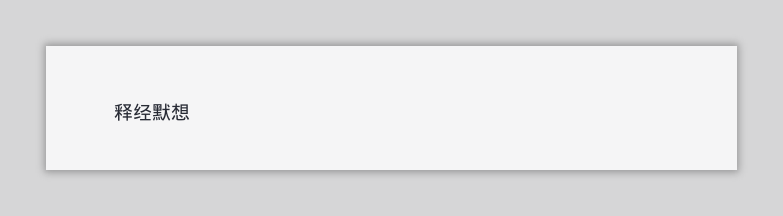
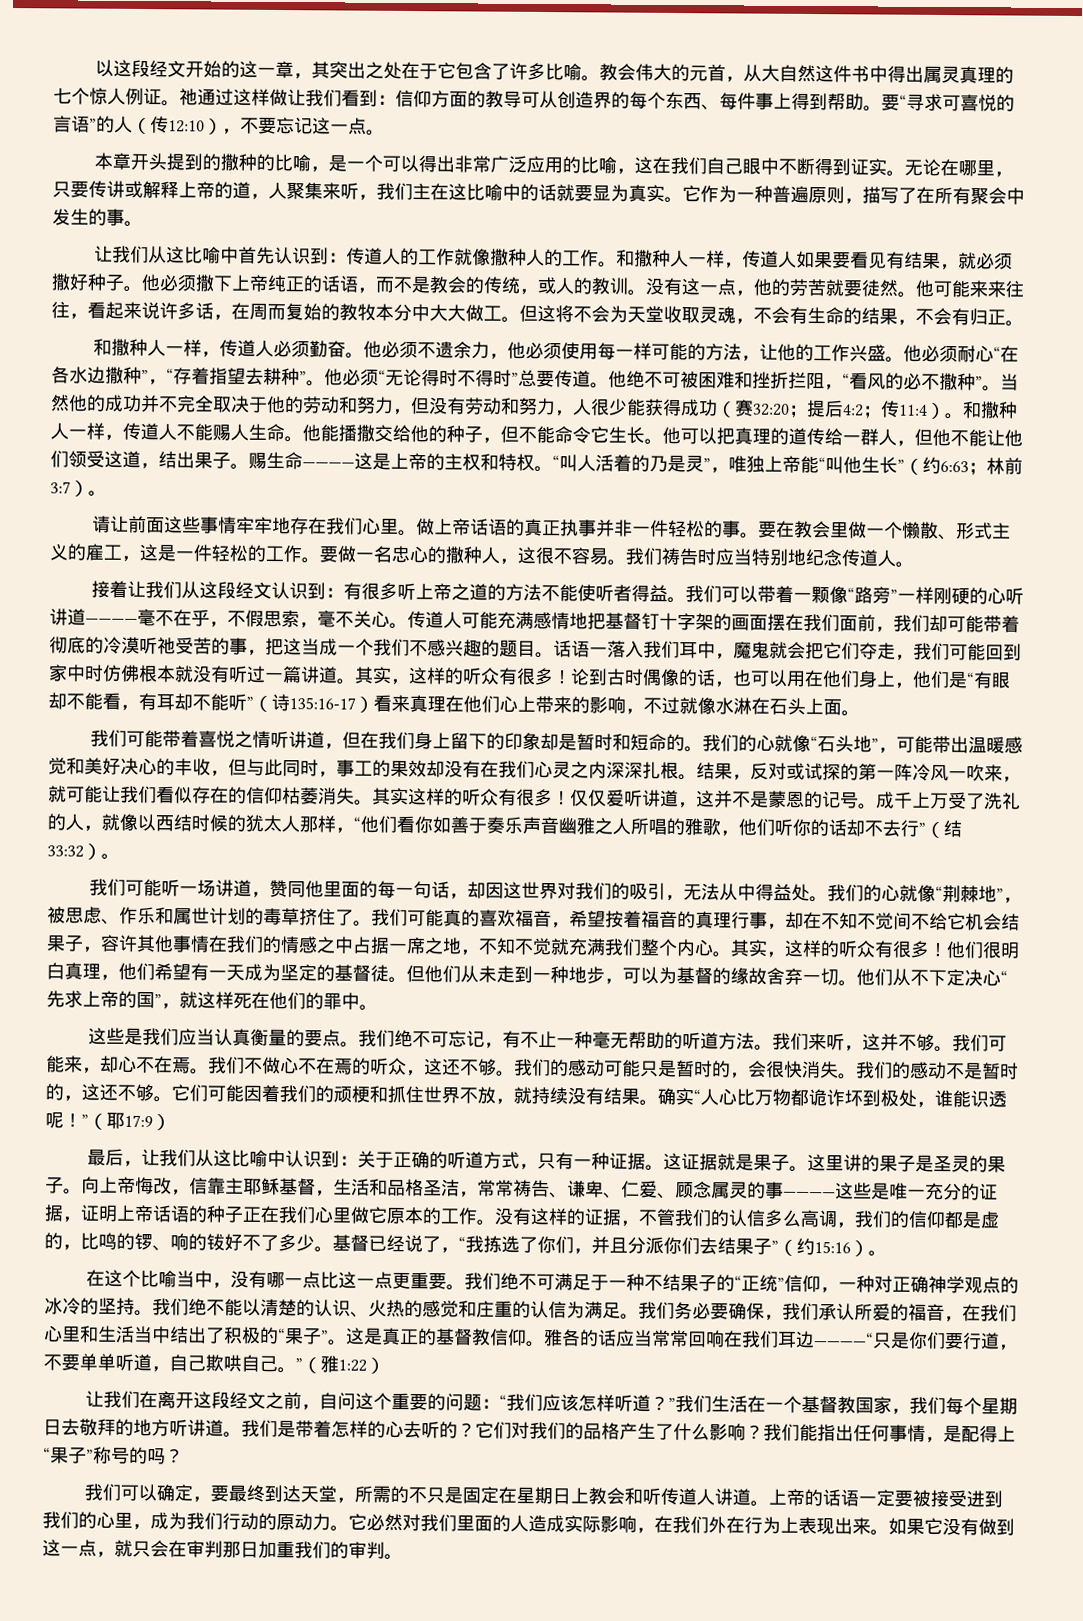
- 释经默想
+ 以这段经文开始的这一章，其突出之处在于它包含了许多比喻。教会伟大的元首，从大自然这件书中得出属灵真理的七个惊人例证。祂通过这样做让我们看到：信仰方面的教导可从创造界的每个东西、每件事上得到帮助。要“寻求可喜悦的言语”的人（传12:10），不要忘记这一点。
+ 本章开头提到的撒种的比喻，是一个可以得出非常广泛应用的比喻，这在我们自己眼中不断得到证实。无论在哪里，只要传讲或解释上帝的道，人聚集来听，我们主在这比喻中的话就要显为真实。它作为一种普遍原则，描写了在所有聚会中发生的事。
+ 让我们从这比喻中首先认识到：传道人的工作就像撒种人的工作。和撒种人一样，传道人如果要看见有结果，就必须撒好种子。他必须撒下上帝纯正的话语，而不是教会的传统，或人的教训。没有这一点，他的劳苦就要徒然。他可能来来往往，看起来说许多话，在周而复始的教牧本分中大大做工。但这将不会为天堂收取灵魂，不会有生命的结果，不会有归正。
+ 和撒种人一样，传道人必须勤奋。他必须不遗余力，他必须使用每一样可能的方法，让他的工作兴盛。他必须耐心“在各水边撒种”，“存着指望去耕种”。他必须“无论得时不得时”总要传道。他绝不可被困难和挫折拦阻，“看风的必不撒种”。当然他的成功并不完全取决于他的劳动和努力，但没有劳动和努力，人很少能获得成功（赛32:20；提后4:2；传11:4）。和撒种人一样，传道人不能赐人生命。他能播撒交给他的种子，但不能命令它生长。他可以把真理的道传给一群人，但他不能让他们领受这道，结出果子。赐生命————这是上帝的主权和特权。“叫人活着的乃是灵”，唯独上帝能“叫他生长”（约6:63；林前3:7）。
+ 请让前面这些事情牢牢地存在我们心里。做上帝话语的真正执事并非一件轻松的事。要在教会里做一个懒散、形式主义的雇工，这是一件轻松的工作。要做一名忠心的撒种人，这很不容易。我们祷告时应当特别地纪念传道人。
+ 接着让我们从这段经文认识到：有很多听上帝之道的方法不能使听者得益。我们可以带着一颗像“路旁”一样刚硬的心听讲道————毫不在乎，不假思索，毫不关心。传道人可能充满感情地把基督钉十字架的画面摆在我们面前，我们却可能带着彻底的冷漠听祂受苦的事，把这当成一个我们不感兴趣的题目。话语一落入我们耳中，魔鬼就会把它们夺走，我们可能回到家中时仿佛根本就没有听过一篇讲道。其实，这样的听众有很多！论到古时偶像的话，也可以用在他们身上，他们是“有眼却不能看，有耳却不能听”（诗135:16-17）看来真理在他们心上带来的影响，不过就像水淋在石头上面。
+ 我们可能带着喜悦之情听讲道，但在我们身上留下的印象却是暂时和短命的。我们的心就像“石头地”，可能带出温暖感觉和美好决心的丰收，但与此同时，事工的果效却没有在我们心灵之内深深扎根。结果，反对或试探的第一阵冷风一吹来，就可能让我们看似存在的信仰枯萎消失。其实这样的听众有很多！仅仅爱听讲道，这并不是蒙恩的记号。成千上万受了洗礼的人，就像以西结时候的犹太人那样，“他们看你如善于奏乐声音幽雅之人所唱的雅歌，他们听你的话却不去行”（结33:32）。
+ 我们可能听一场讲道，赞同他里面的每一句话，却因这世界对我们的吸引，无法从中得益处。我们的心就像“荆棘地”，被思虑、作乐和属世计划的毒草挤住了。我们可能真的喜欢福音，希望按着福音的真理行事，却在不知不觉间不给它机会结果子，容许其他事情在我们的情感之中占据一席之地，不知不觉就充满我们整个内心。其实，这样的听众有很多！他们很明白真理，他们希望有一天成为坚定的基督徒。但他们从未走到一种地步，可以为基督的缘故舍弃一切。他们从不下定决心“先求上帝的国”，就这样死在他们的罪中。
+ 这些是我们应当认真衡量的要点。我们绝不可忘记，有不止一种毫无帮助的听道方法。我们来听，这并不够。我们可能来，却心不在焉。我们不做心不在焉的听众，这还不够。我们的感动可能只是暂时的，会很快消失。我们的感动不是暂时的，这还不够。它们可能因着我们的顽梗和抓住世界不放，就持续没有结果。确实“人心比万物都诡诈坏到极处，谁能识透呢！”（耶17:9）
+ 最后，让我们从这比喻中认识到：关于正确的听道方式，只有一种证据。这证据就是果子。这里讲的果子是圣灵的果子。向上帝悔改，信靠主耶稣基督，生活和品格圣洁，常常祷告、谦卑、仁爱、顾念属灵的事————这些是唯一充分的证据，证明上帝话语的种子正在我们心里做它原本的工作。没有这样的证据，不管我们的认信多么高调，我们的信仰都是虚的，比鸣的锣、响的钹好不了多少。基督已经说了，“我拣选了你们，并且分派你们去结果子”（约15:16）。
+ 在这个比喻当中，没有哪一点比这一点更重要。我们绝不可满足于一种不结果子的“正统”信仰，一种对正确神学观点的冰冷的坚持。我们绝不能以清楚的认识、火热的感觉和庄重的认信为满足。我们务必要确保，我们承认所爱的福音，在我们心里和生活当中结出了积极的“果子”。这是真正的基督教信仰。雅各的话应当常常回响在我们耳边————“只是你们要行道，不要单单听道，自己欺哄自己。”（雅1:22）
+ 让我们在离开这段经文之前，自问这个重要的问题：“我们应该怎样听道？”我们生活在一个基督教国家，我们每个星期日去敬拜的地方听讲道。我们是带着怎样的心去听的？它们对我们的品格产生了什么影响？我们能指出任何事情，是配得上“果子”称号的吗？
+ 我们可以确定，要最终到达天堂，所需的不只是固定在星期日上教会和听传道人讲道。上帝的话语一定要被接受进到我们的心里，成为我们行动的原动力。它必然对我们里面的人造成实际影响，在我们外在行为上表现出来。如果它没有做到这一点，就只会在审判那日加重我们的审判。

